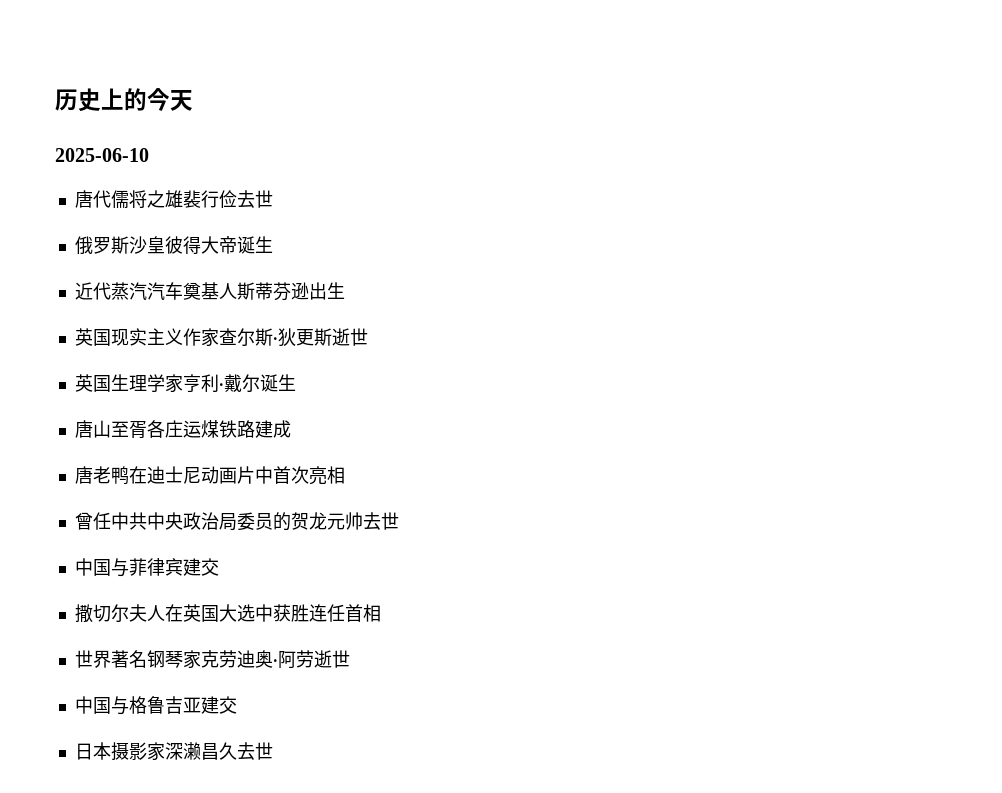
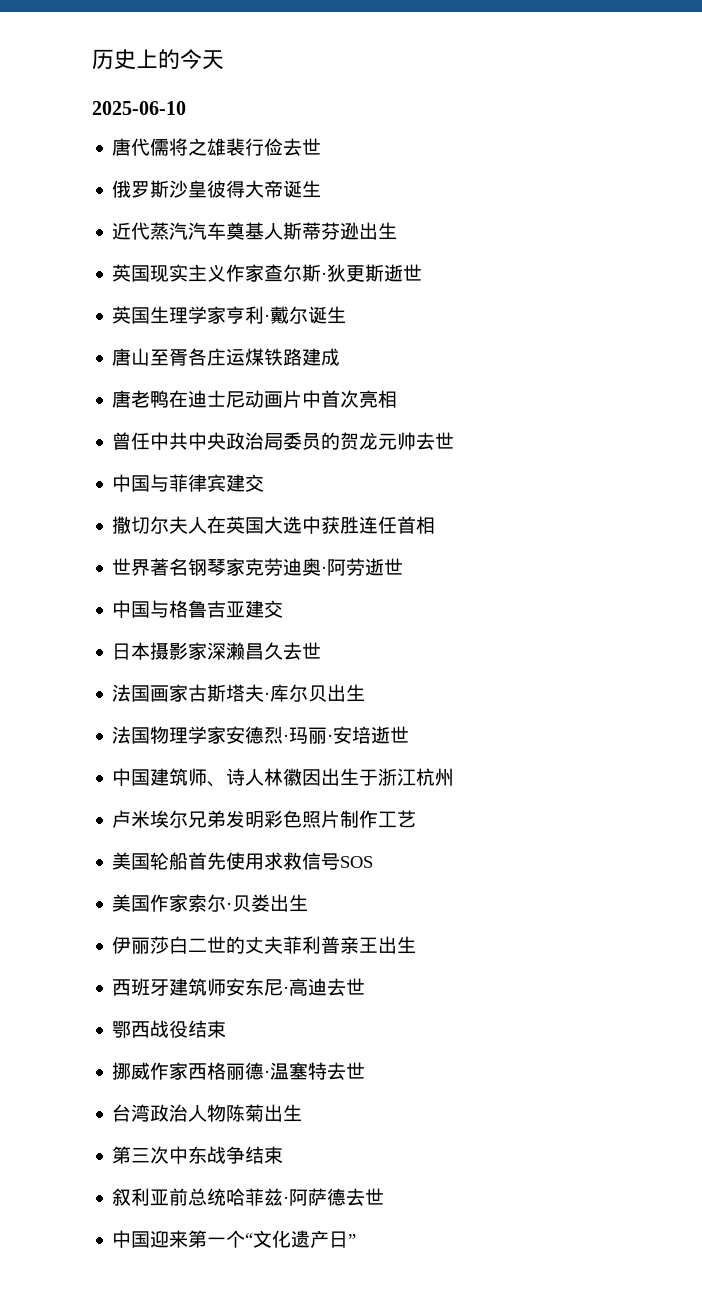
+ 法国画家古斯塔夫·库尔贝出生
+ 法国物理学家安德烈·玛丽·安培逝世
+ 中国建筑师、诗人林徽因出生于浙江杭州
+ 卢米埃尔兄弟发明彩色照片制作工艺
+ 美国轮船首先使用求救信号SOS
+ 美国作家索尔·贝娄出生
+ 伊丽莎白二世的丈夫菲利普亲王出生
+ 西班牙建筑师安东尼·高迪去世
+ 鄂西战役结束
+ 挪威作家西格丽德·温塞特去世
+ 台湾政治人物陈菊出生
+ 第三次中东战争结束
+ 叙利亚前总统哈菲兹·阿萨德去世
+ 中国迎来第一个“文化遗产日”

